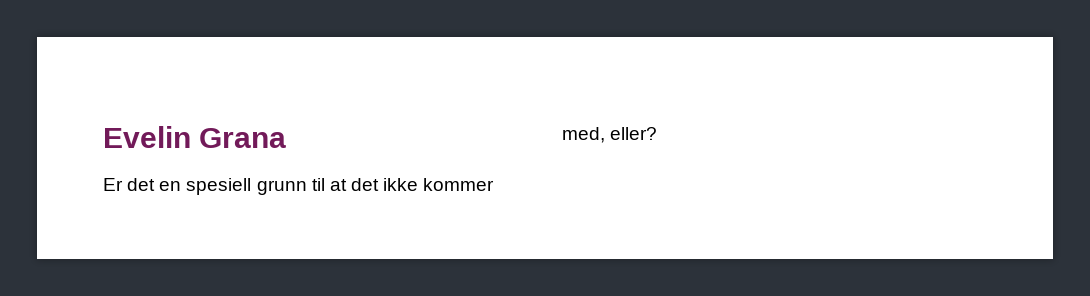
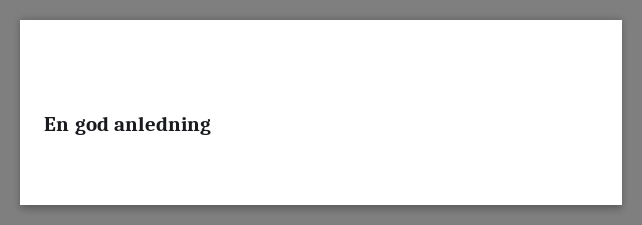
- Evelin Grana
- Er det en spesiell grunn til at det ikke kommer med, eller?
+ En god anledning

